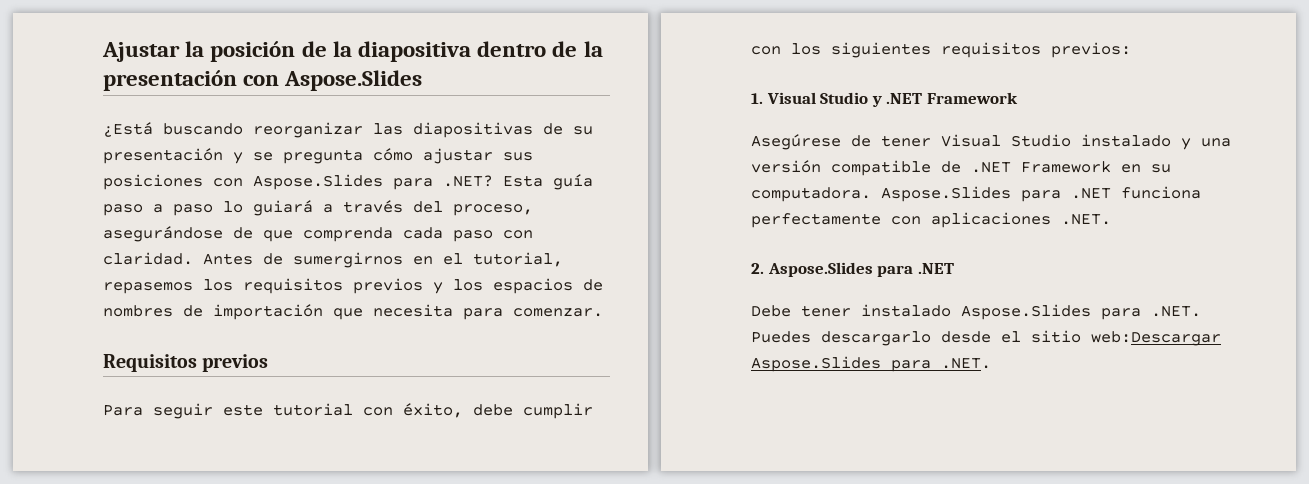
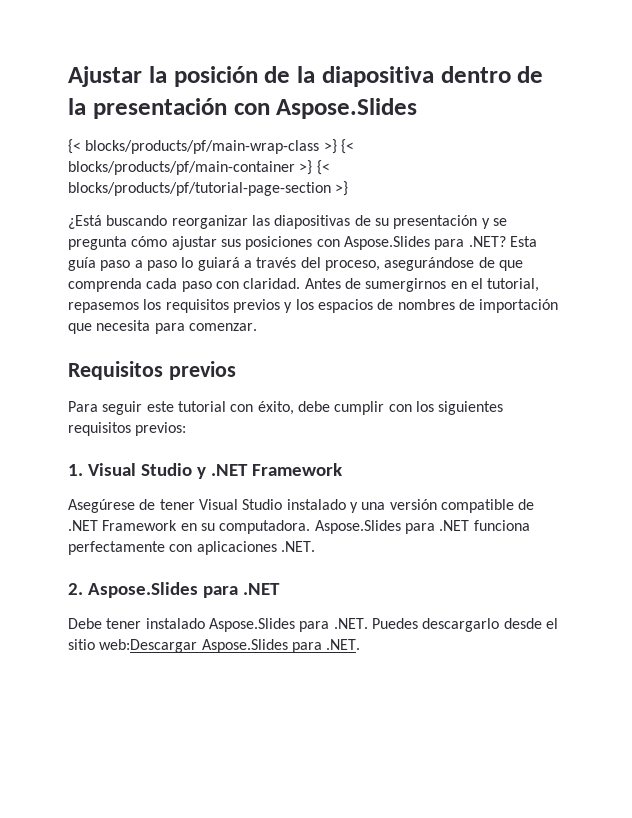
+ {< blocks/products/pf/main-wrap-class >} {< blocks/products/pf/main-container >} {< blocks/products/pf/tutorial-page-section >}

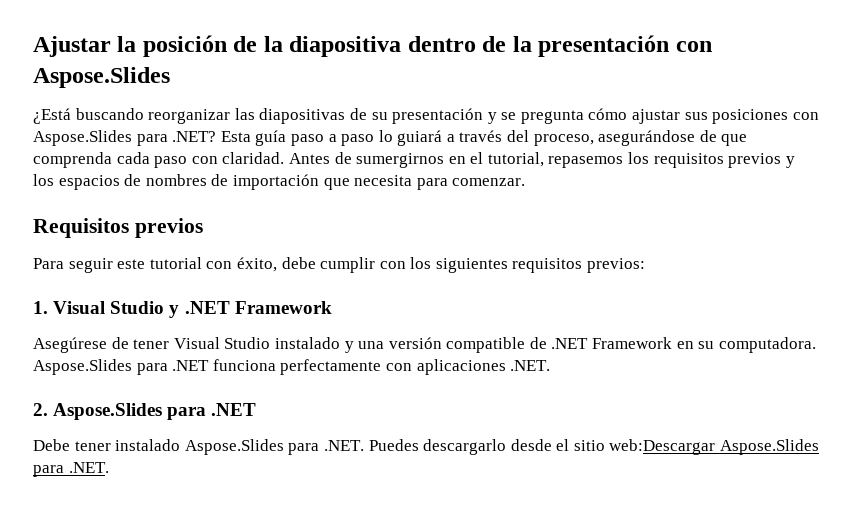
- {< blocks/products/pf/main-wrap-class >} {< blocks/products/pf/main-container >} {< blocks/products/pf/tutorial-page-section >}

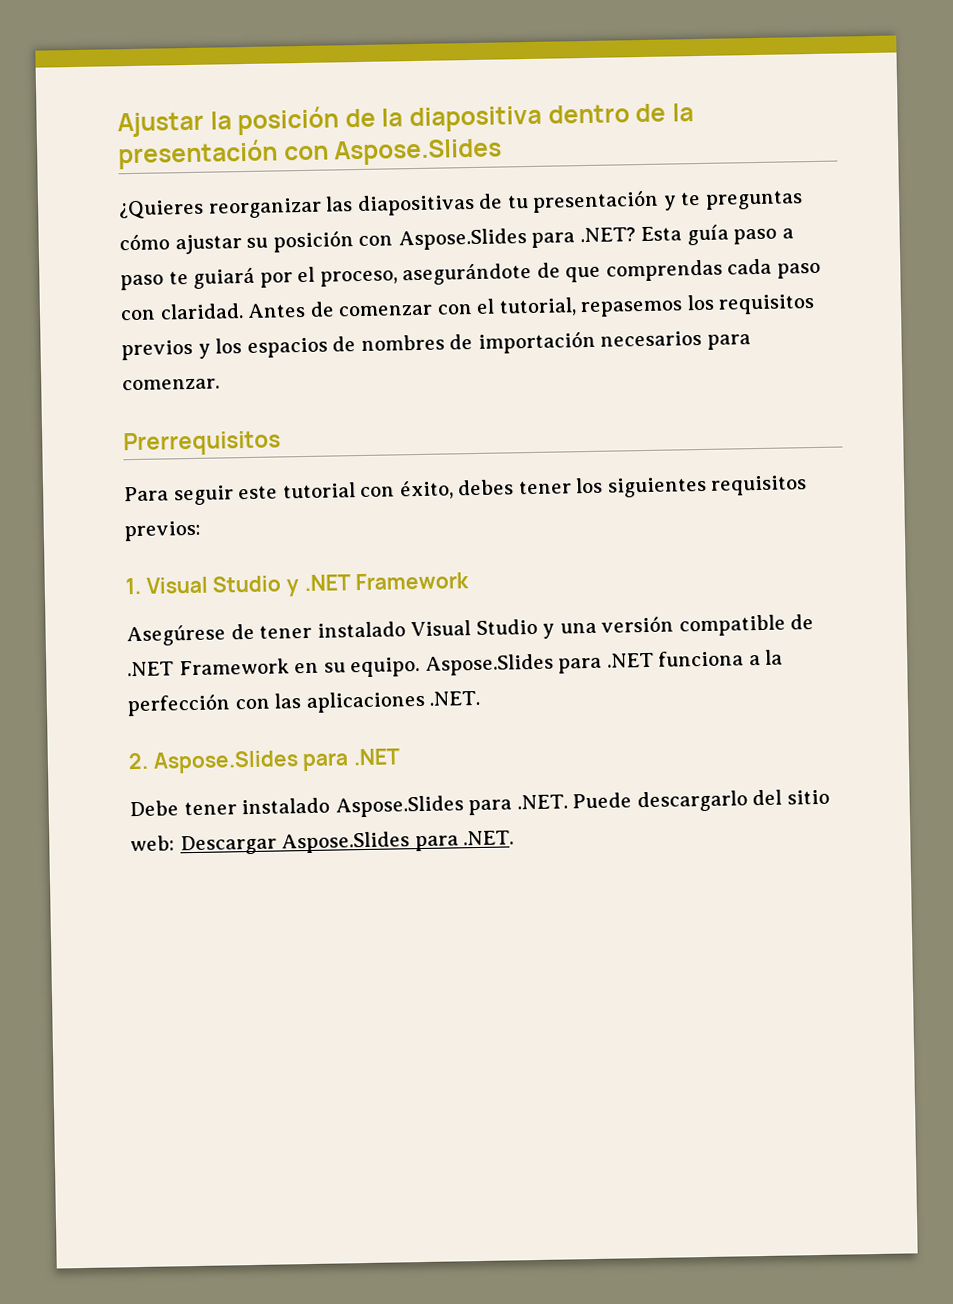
- ¿Está buscando reorganizar las diapositivas de su presentación y se pregunta cómo ajustar sus posiciones con Aspose.Slides para .NET?
+ ¿Quieres reorganizar las diapositivas de tu presentación y te preguntas cómo ajustar su posición con Aspose.Slides para .NET?
- Esta guía paso a paso lo guiará a través del proceso, asegurándose de que comprenda cada paso con claridad.
+ Esta guía paso a paso te guiará por el proceso, asegurándote de que comprendas cada paso con claridad.
- Antes de sumergirnos en el tutorial, repasemos los requisitos previos y los espacios de nombres de importación que necesita para comenzar.
+ Antes de comenzar con el tutorial, repasemos los requisitos previos y los espacios de nombres de importación necesarios para comenzar.
- Requisitos previos
+ Prerrequisitos
- Para seguir este tutorial con éxito, debe cumplir con los siguientes requisitos previos:
+ Para seguir este tutorial con éxito, debes tener los siguientes requisitos previos:
- Asegúrese de tener Visual Studio instalado y una versión compatible de .NET Framework en su computadora.
+ Asegúrese de tener instalado Visual Studio y una versión compatible de .NET Framework en su equipo.
- Aspose.Slides para .NET funciona perfectamente con aplicaciones .NET.
+ Aspose.Slides para .NET funciona a la perfección con las aplicaciones .NET.
- Debe tener instalado Aspose.Slides para .NET. Puedes descargarlo desde el sitio web:Descargar Aspose.Slides para .NET.
+ Debe tener instalado Aspose.Slides para .NET. Puede descargarlo del sitio web: Descargar Aspose.Slides para .NET.

